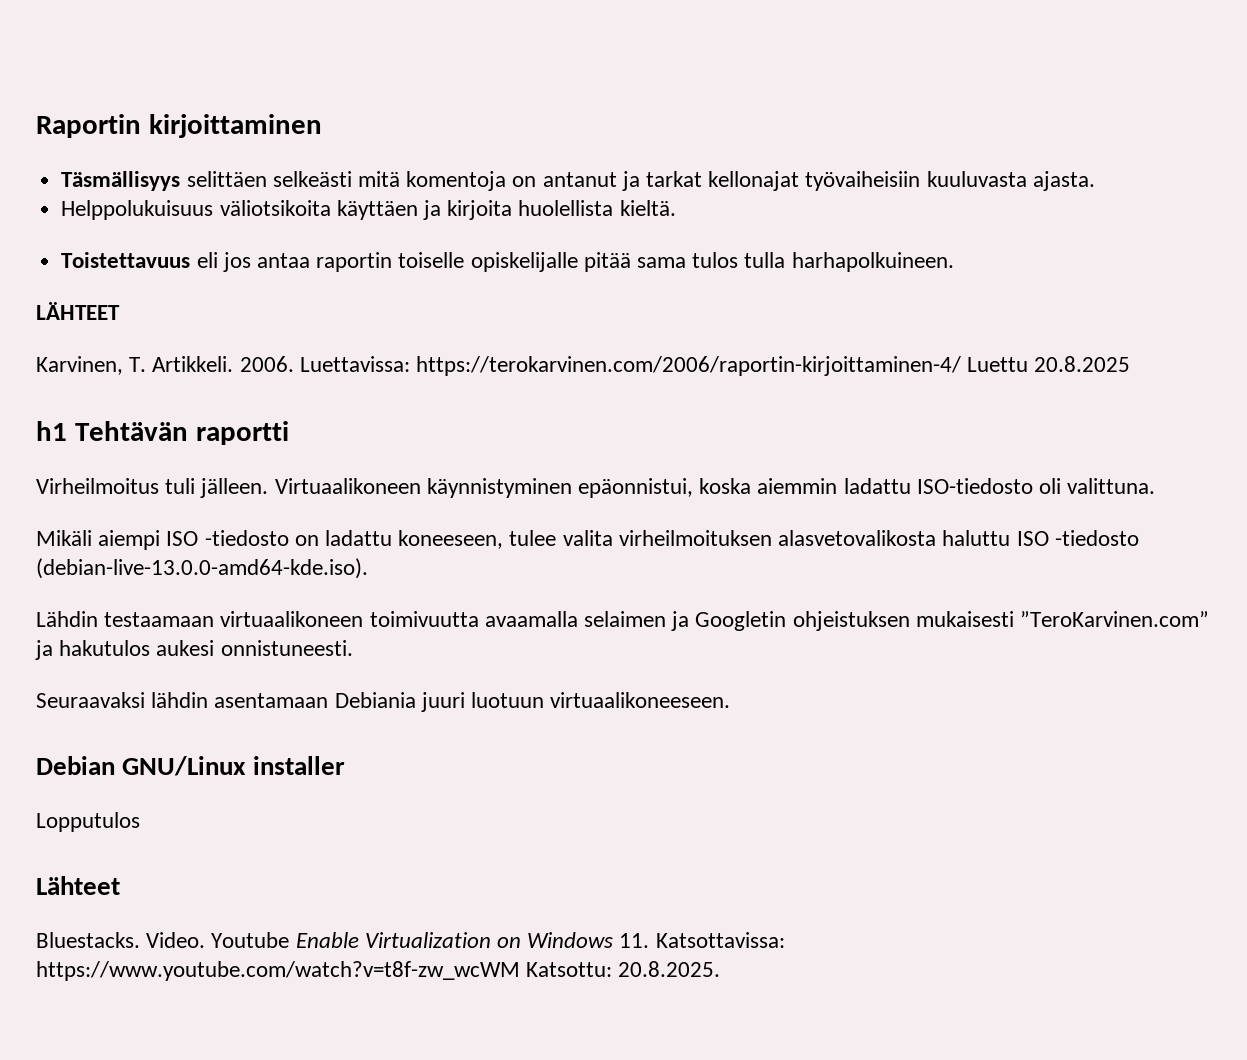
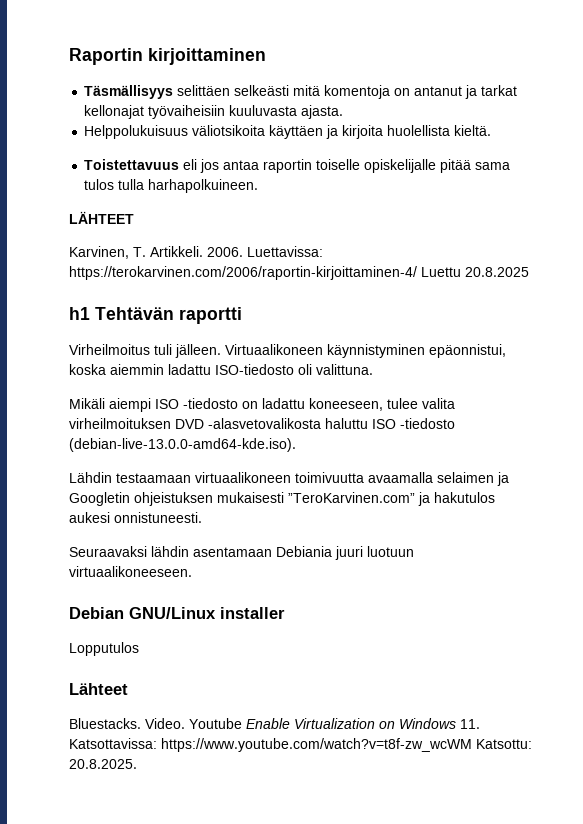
- Mikäli aiempi ISO -tiedosto on ladattu koneeseen, tulee valita virheilmoituksen alasvetovalikosta haluttu ISO -tiedosto (debian-live-13.0.0-amd64-kde.iso).
+ Mikäli aiempi ISO -tiedosto on ladattu koneeseen, tulee valita virheilmoituksen DVD -alasvetovalikosta haluttu ISO -tiedosto (debian-live-13.0.0-amd64-kde.iso).

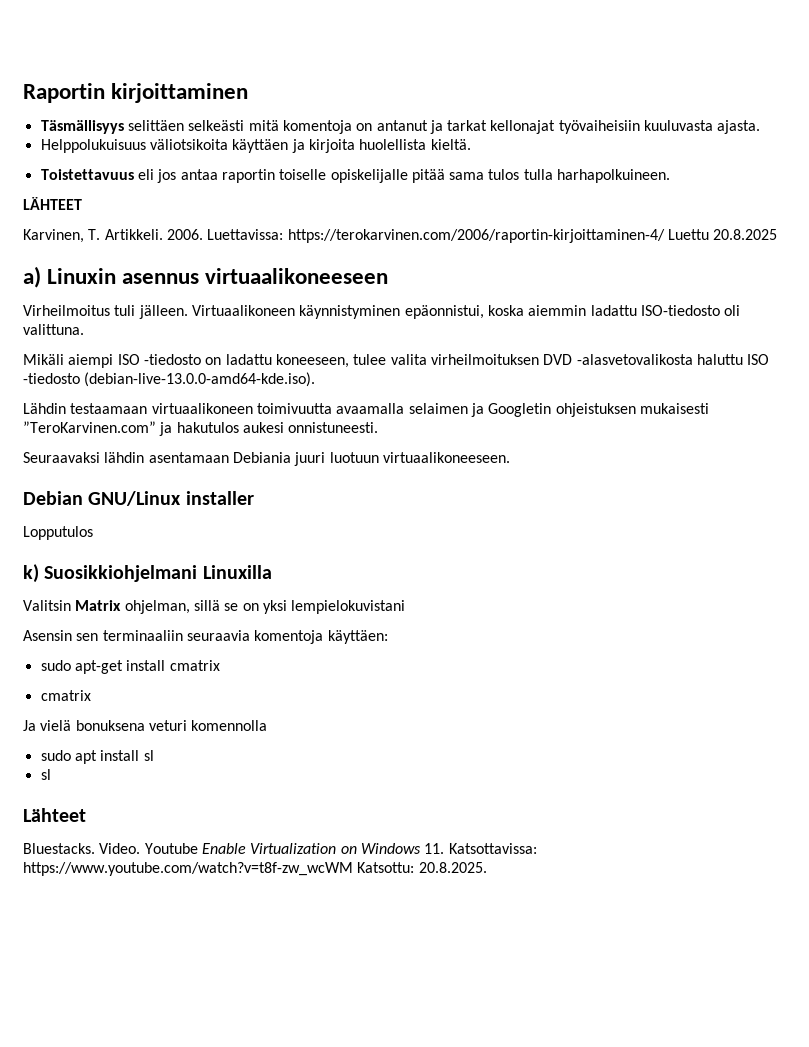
- h1 Tehtävän raportti
+ a) Linuxin asennus virtuaalikoneeseen
+ k) Suosikkiohjelmani Linuxilla
+ Valitsin Matrix ohjelman, sillä se on yksi lempielokuvistani
+ Asensin sen terminaaliin seuraavia komentoja käyttäen:
+ sudo apt-get install cmatrix
+ cmatrix
+ Ja vielä bonuksena veturi komennolla
+ sudo apt install sl
+ sl

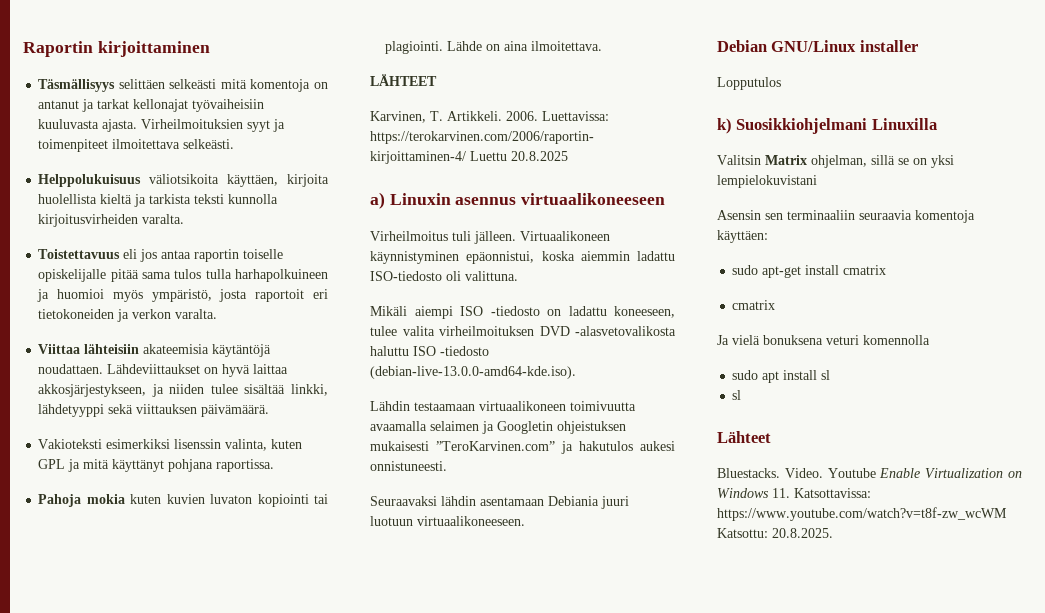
- Täsmällisyys selittäen selkeästi mitä komentoja on antanut ja tarkat kellonajat työvaiheisiin kuuluvasta ajasta.
- Helppolukuisuus väliotsikoita käyttäen ja kirjoita huolellista kieltä.
+ Täsmällisyys selittäen selkeästi mitä komentoja on antanut ja tarkat kellonajat työvaiheisiin kuuluvasta ajasta. Virheilmoituksien syyt ja toimenpiteet ilmoitettava selkeästi.
+ Helppolukuisuus väliotsikoita käyttäen, kirjoita huolellista kieltä ja tarkista teksti kunnolla kirjoitusvirheiden varalta.
- Toistettavuus eli jos antaa raportin toiselle opiskelijalle pitää sama tulos tulla harhapolkuineen.
+ Toistettavuus eli jos antaa raportin toiselle opiskelijalle pitää sama tulos tulla harhapolkuineen ja huomioi myös ympäristö, josta raportoit eri tietokoneiden ja verkon varalta.
+ Viittaa lähteisiin akateemisia käytäntöjä noudattaen. Lähdeviittaukset on hyvä laittaa akkosjärjestykseen, ja niiden tulee sisältää linkki, lähdetyyppi sekä viittauksen päivämäärä.
+ Vakioteksti esimerkiksi lisenssin valinta, kuten GPL ja mitä käyttänyt pohjana raportissa.
+ Pahoja mokia kuten kuvien luvaton kopiointi tai plagiointi. Lähde on aina ilmoitettava.

